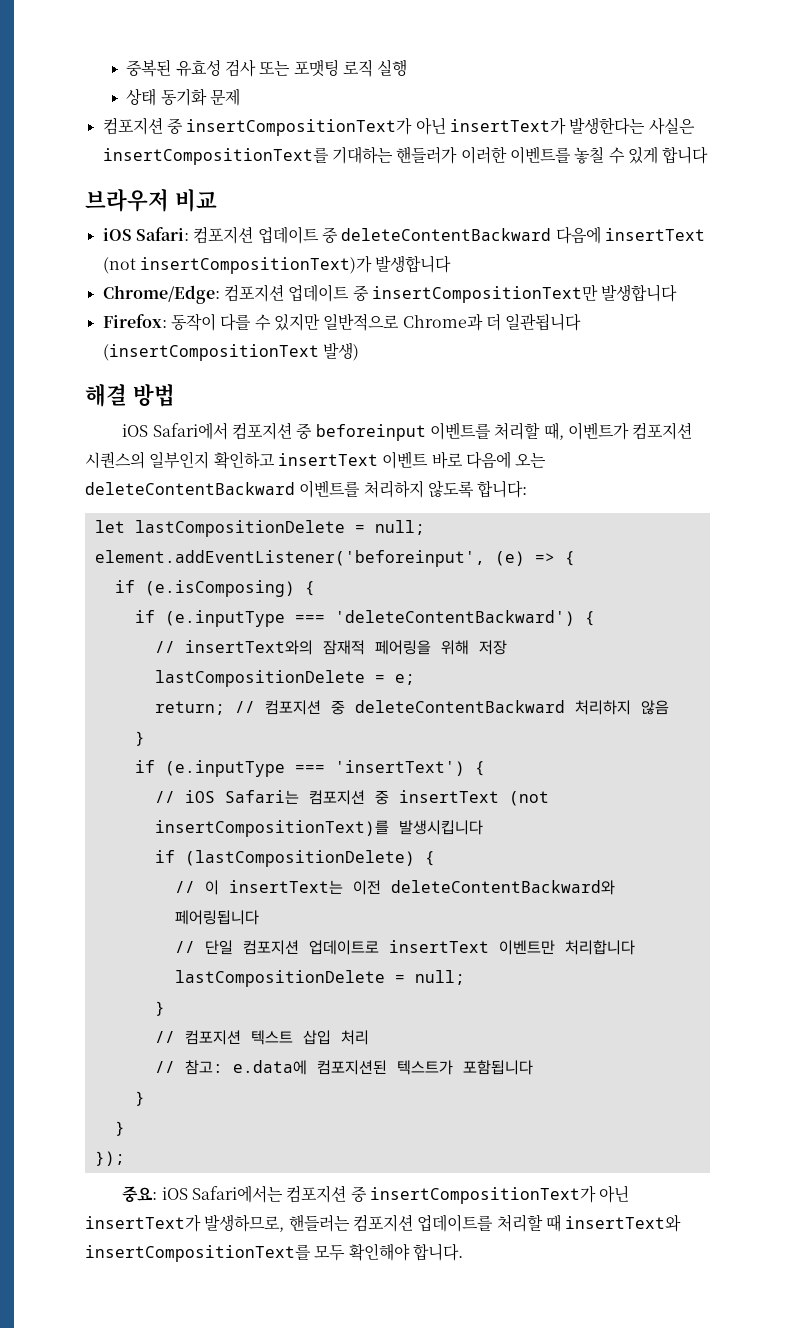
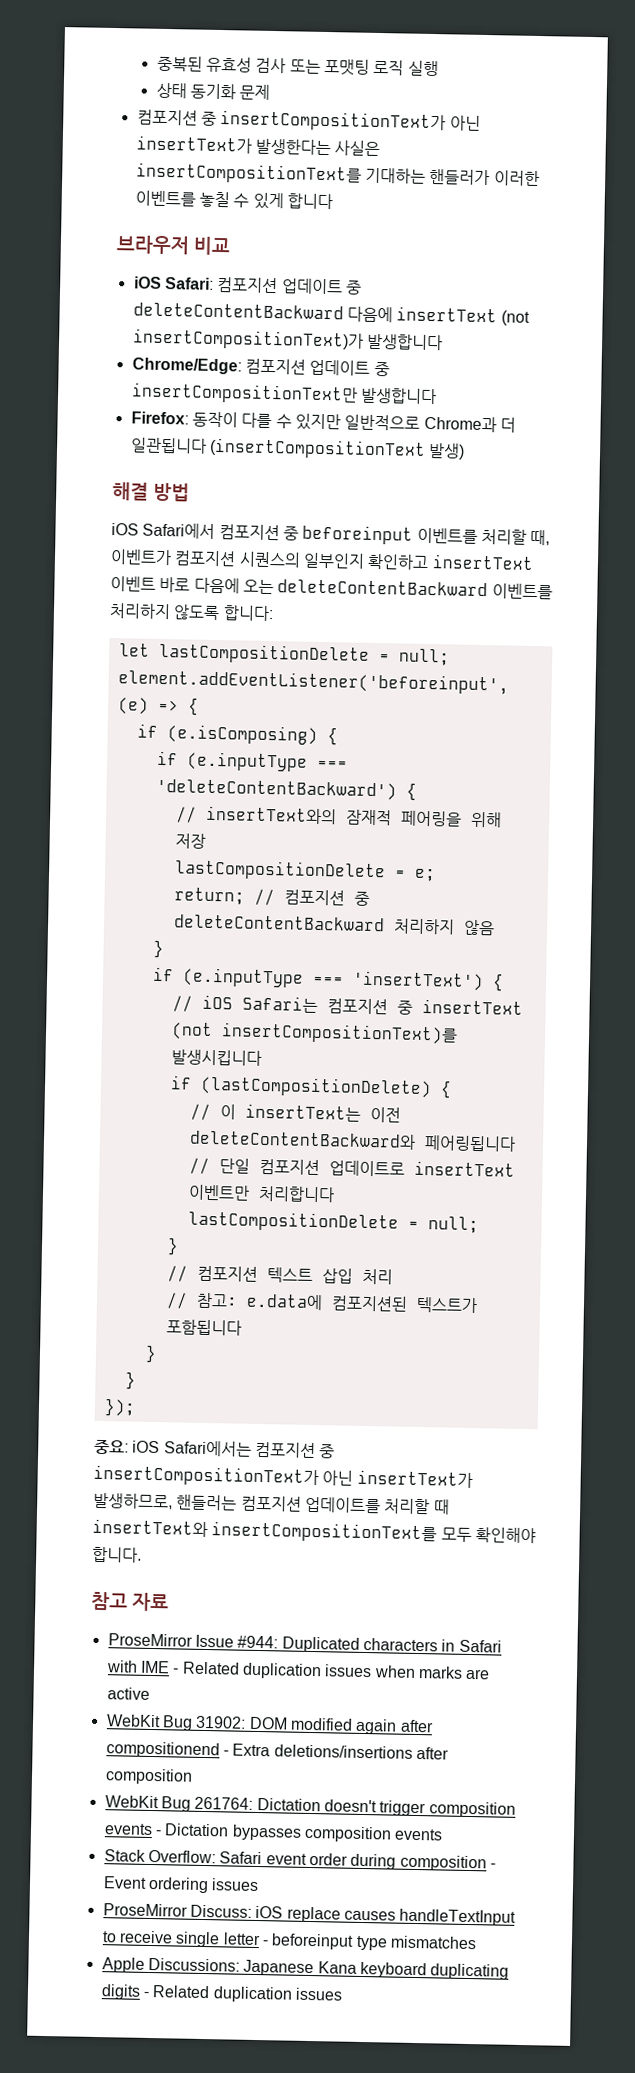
+ 참고 자료
+ ProseMirror Issue #944: Duplicated characters in Safari with IME - Related duplication issues when marks are active
+ WebKit Bug 31902: DOM modified again after compositionend - Extra deletions/insertions after composition
+ WebKit Bug 261764: Dictation doesn't trigger composition events - Dictation bypasses composition events
+ Stack Overflow: Safari event order during composition - Event ordering issues
+ ProseMirror Discuss: iOS replace causes handleTextInput to receive single letter - beforeinput type mismatches
+ Apple Discussions: Japanese Kana keyboard duplicating digits - Related duplication issues

